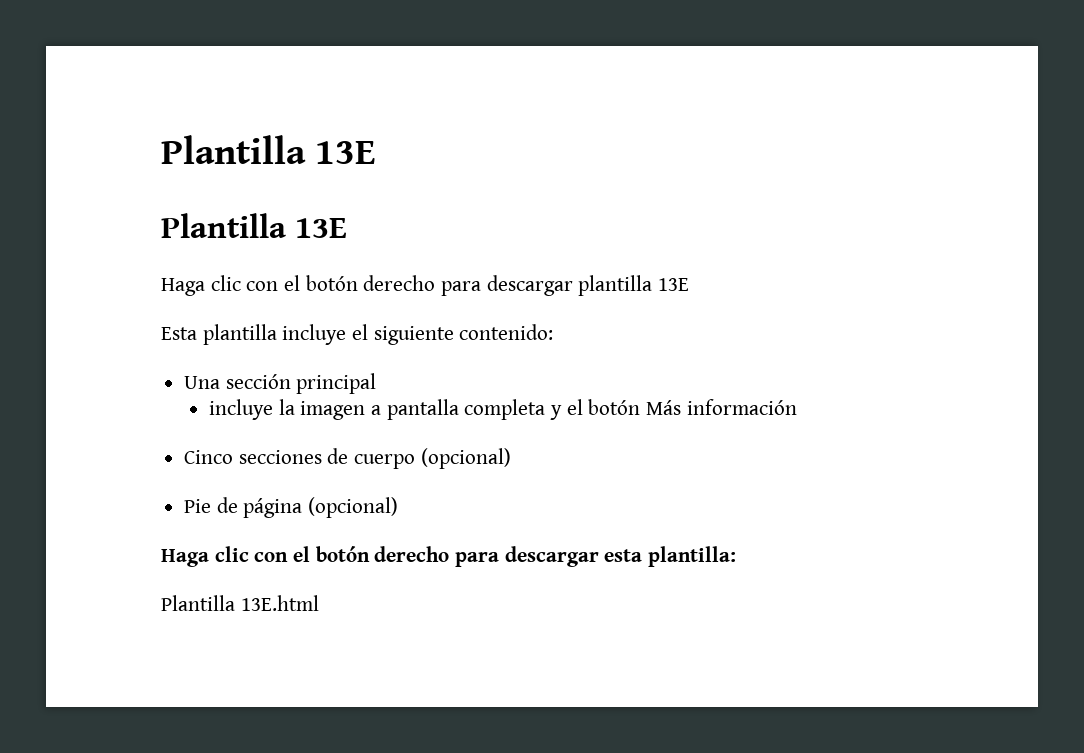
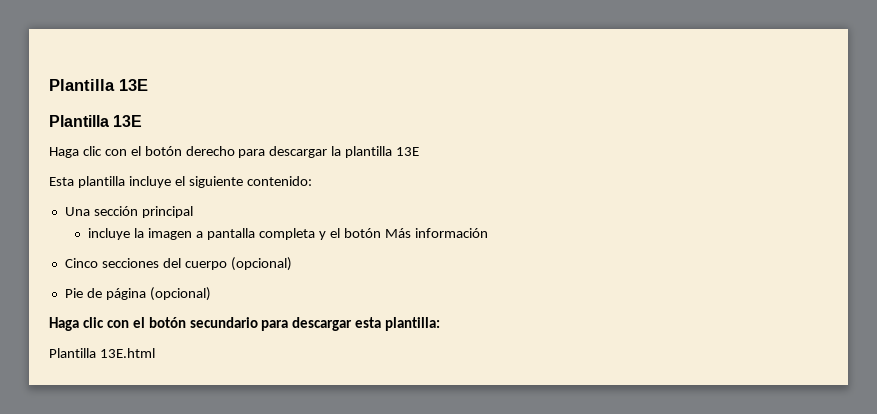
- Haga clic con el botón derecho para descargar plantilla 13E
+ Haga clic con el botón derecho para descargar la plantilla 13E
- Cinco secciones de cuerpo (opcional)
+ Cinco secciones del cuerpo (opcional)
- Haga clic con el botón derecho para descargar esta plantilla:
+ Haga clic con el botón secundario para descargar esta plantilla:

